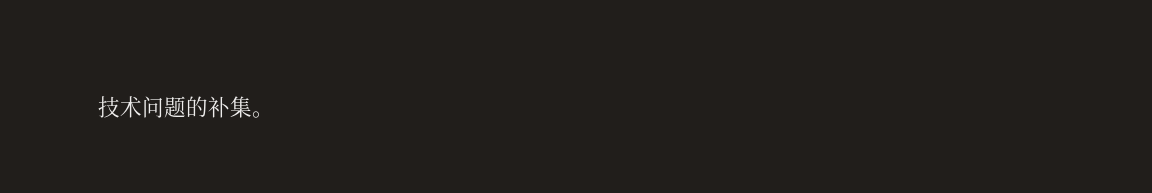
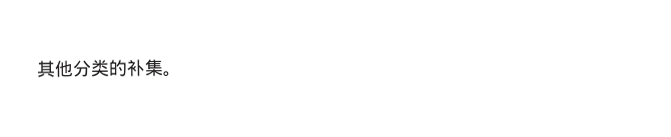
- 技术问题的补集。
+ 其他分类的补集。

